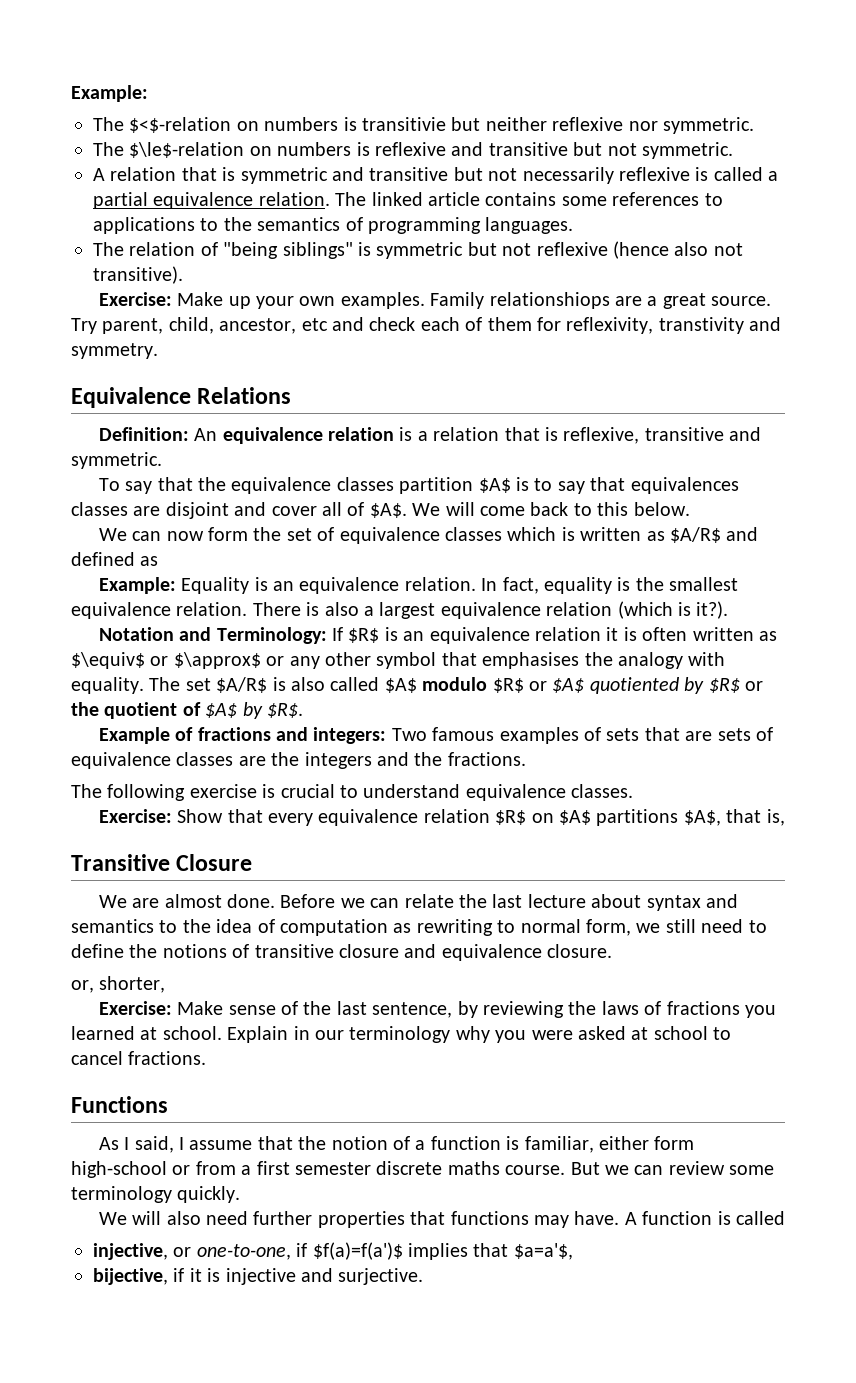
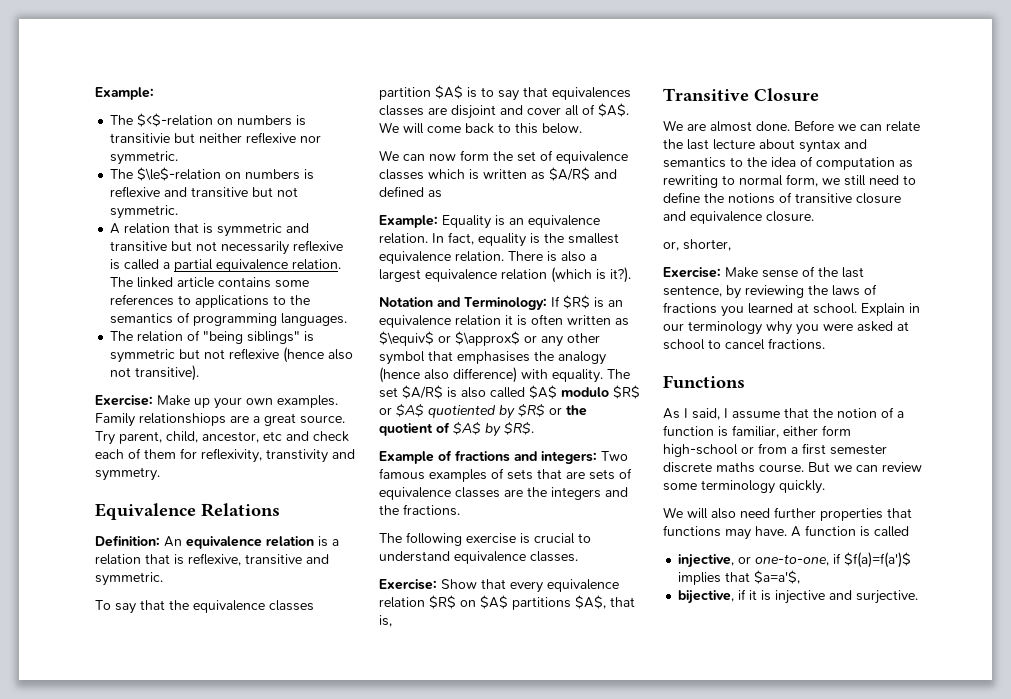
- Notation and Terminology: If $R$ is an equivalence relation it is often written as $\equiv$ or $\approx$ or any other symbol that emphasises the analogy with equality.
+ Notation and Terminology: If $R$ is an equivalence relation it is often written as $\equiv$ or $\approx$ or any other symbol that emphasises the analogy (hence also difference) with equality.

